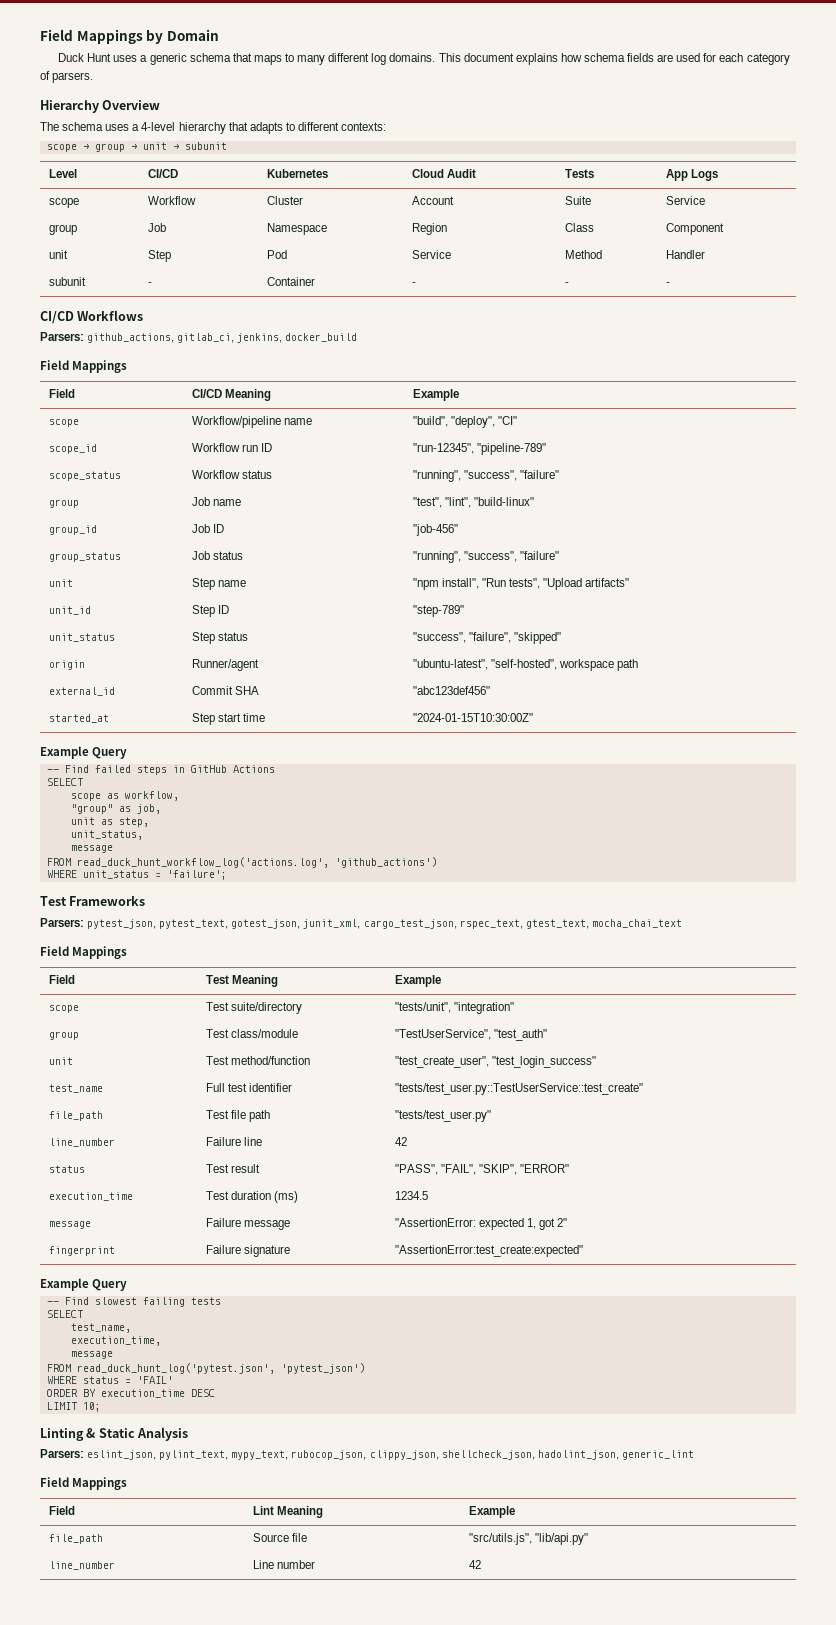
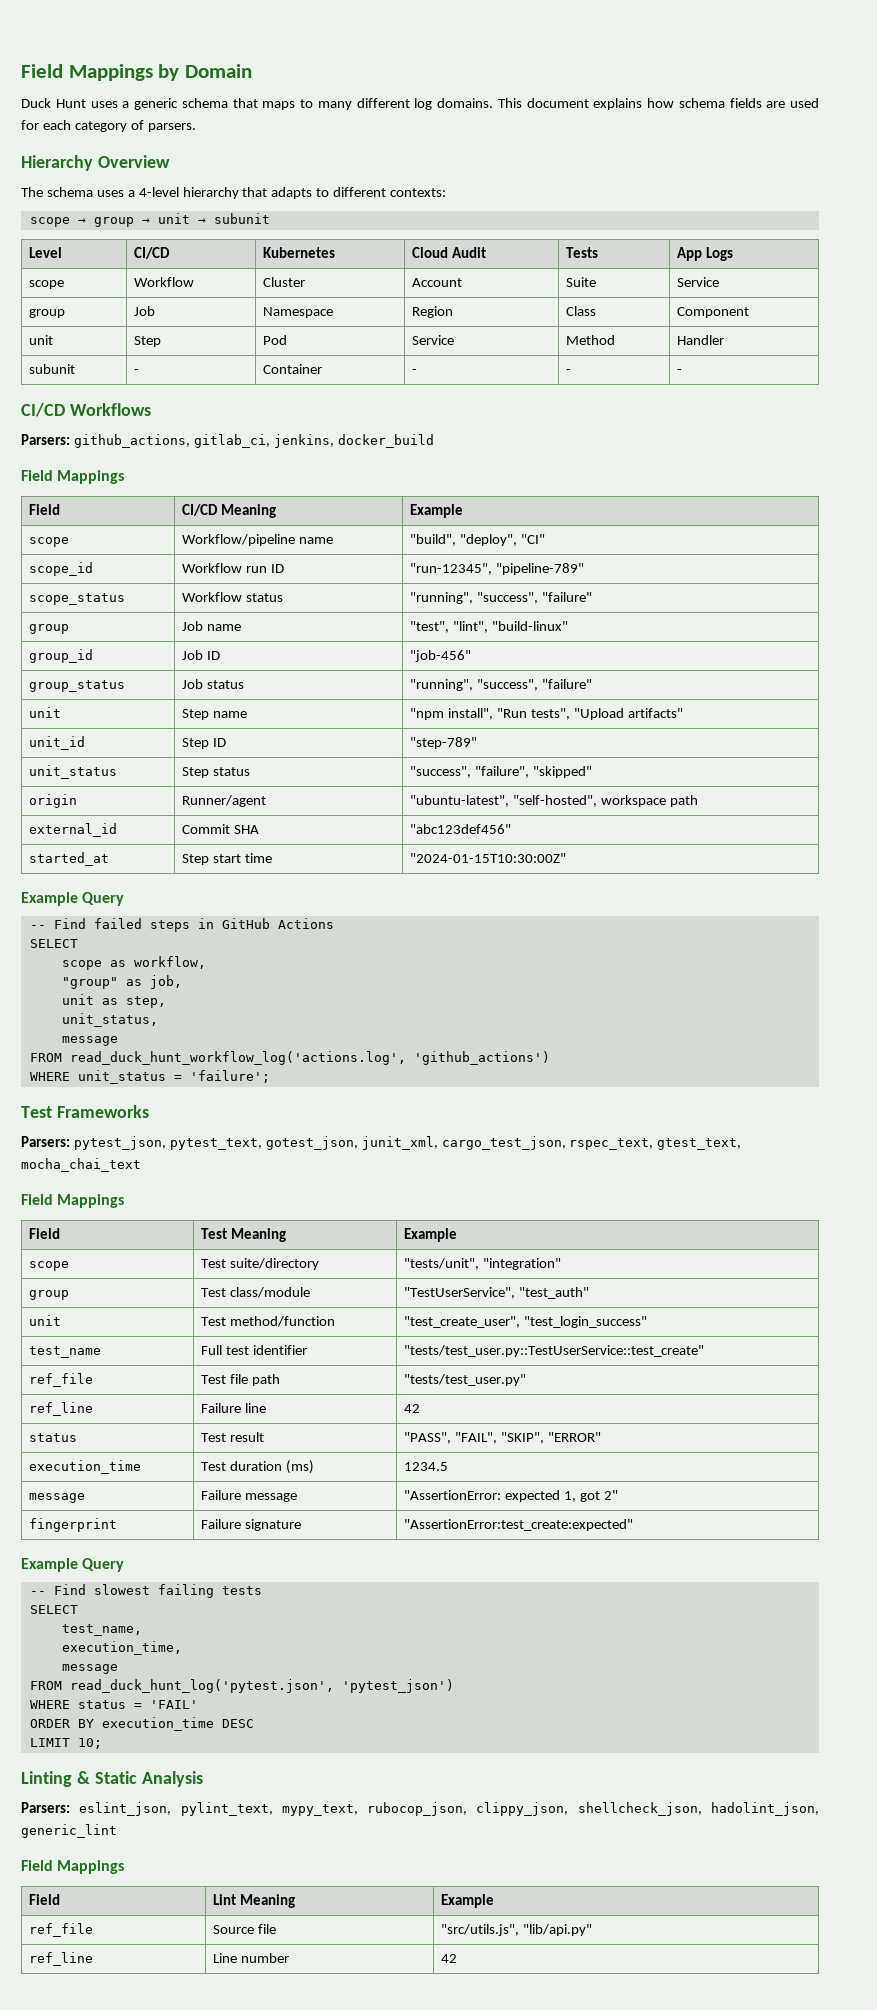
- file_path | Test file path | "tests/test_user.py"
+ ref_file | Test file path | "tests/test_user.py"
- line_number | Failure line | 42
+ ref_line | Failure line | 42
- file_path | Source file | "src/utils.js", "lib/api.py"
+ ref_file | Source file | "src/utils.js", "lib/api.py"
- line_number | Line number | 42
+ ref_line | Line number | 42

